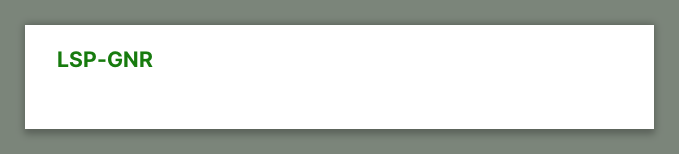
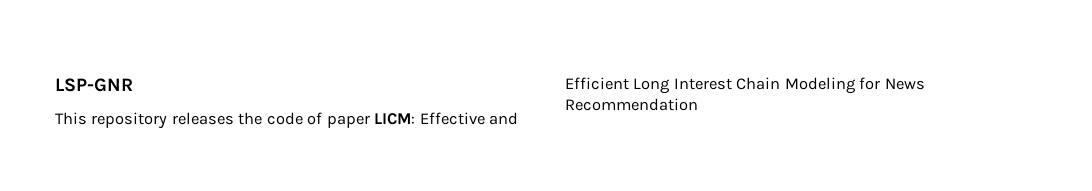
+ This repository releases the code of paper LICM: Effective and Efficient Long Interest Chain Modeling for News Recommendation

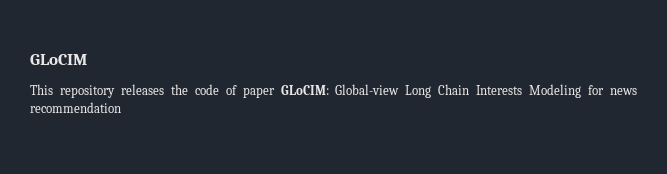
- LSP-GNR
+ GLoCIM
- This repository releases the code of paper LICM: Effective and Efficient Long Interest Chain Modeling for News Recommendation
+ This repository releases the code of paper GLoCIM: Global-view Long Chain Interests Modeling for news recommendation

